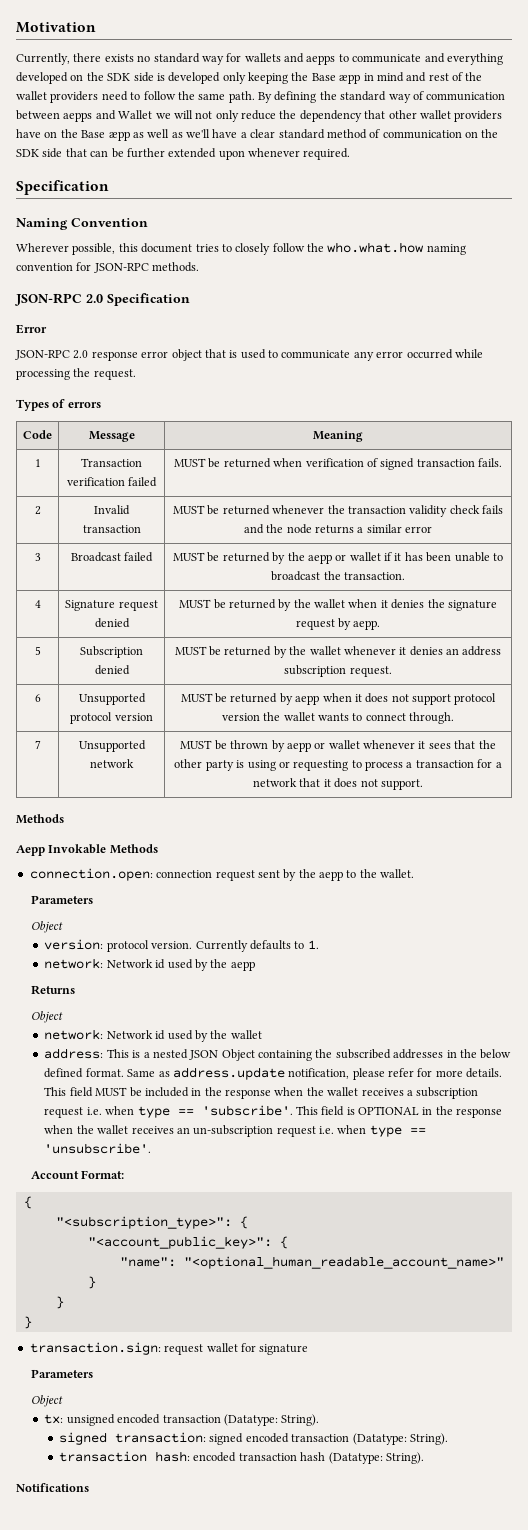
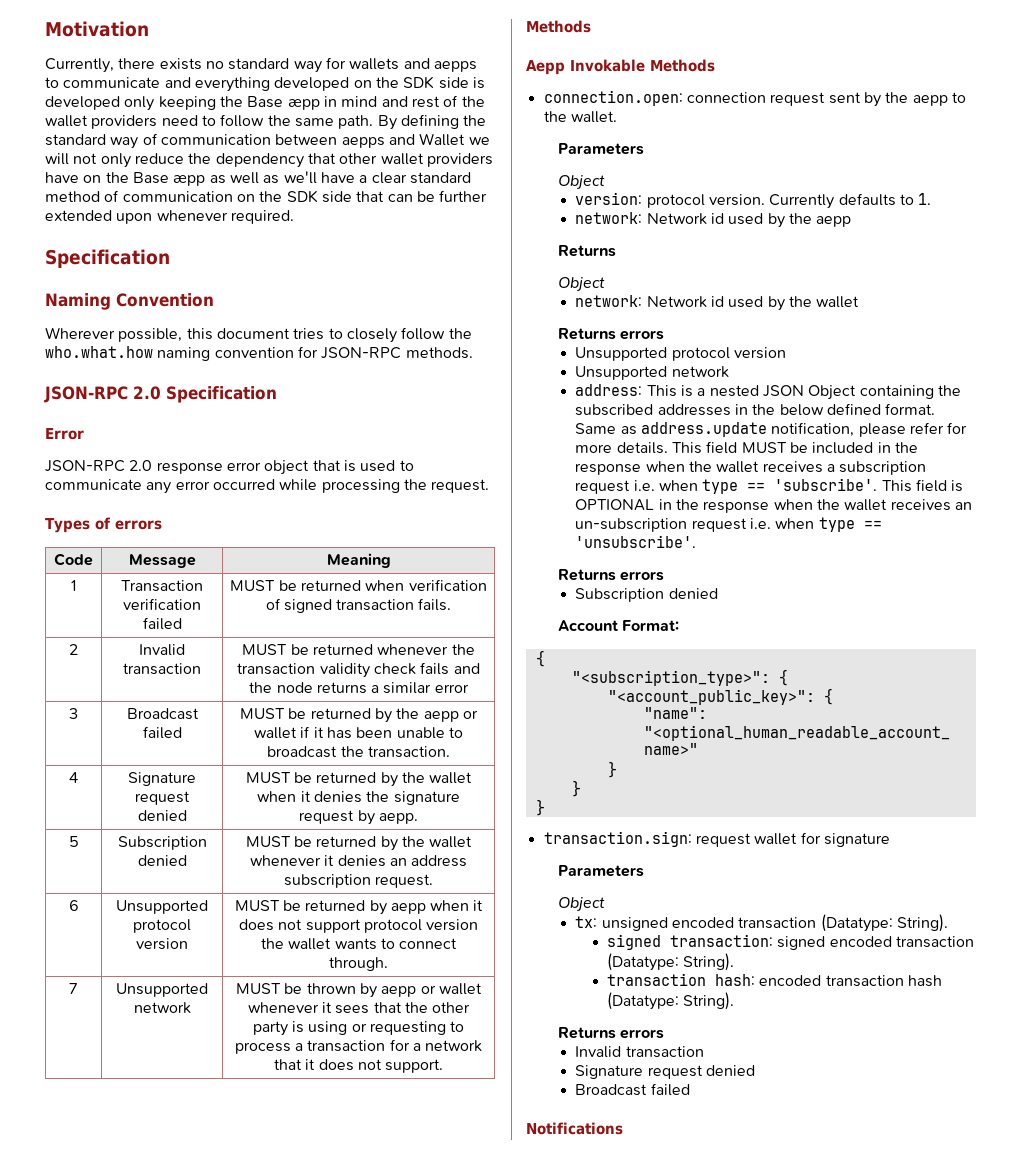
  network: Network id used by the wallet
+ Returns errors
+ Unsupported protocol version
+ Unsupported network
  This field is OPTIONAL in the response when the wallet receives an un-subscription request i.e. when type == 'unsubscribe'.
+ Returns errors
+ Subscription denied
  transaction hash: encoded transaction hash (Datatype: String).
+ Returns errors
+ Invalid transaction
+ Signature request denied
+ Broadcast failed

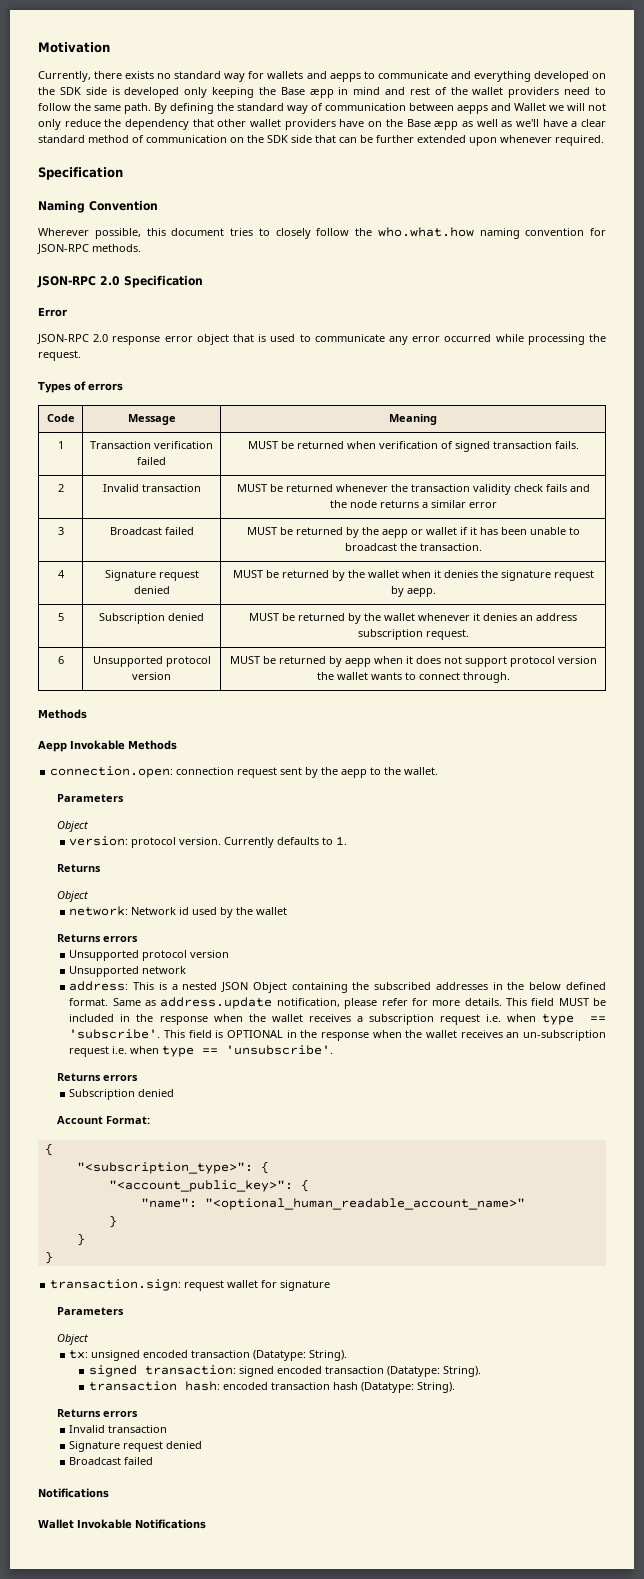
- 7 | Unsupported network | MUST be thrown by aepp or wallet whenever it sees that the other party is using or requesting to process a transaction for a network that it does not support.
- network: Network id used by the aepp
+ Wallet Invokable Notifications

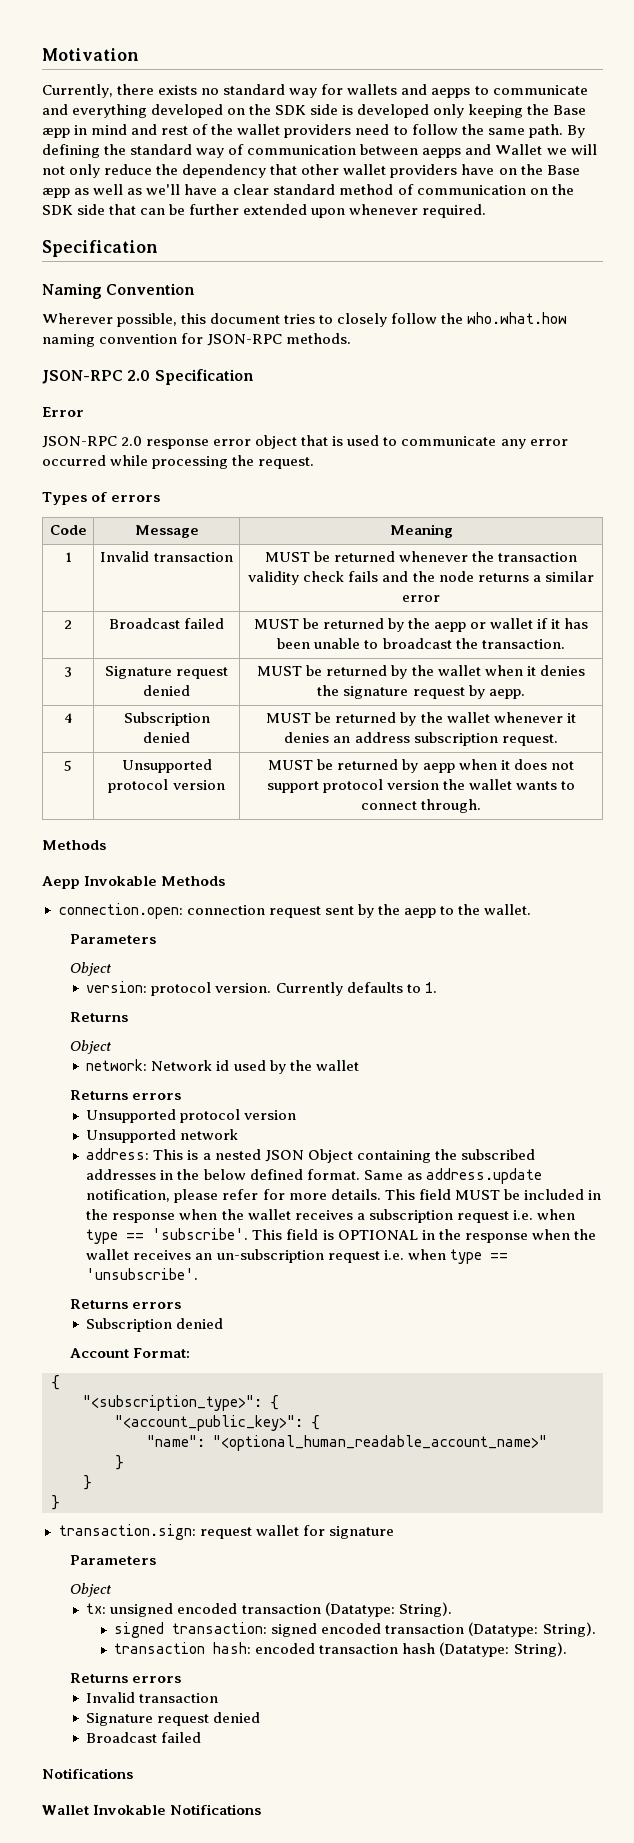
- 1 | Transaction verification failed | MUST be returned when verification of signed transaction fails.
- 2 | Invalid transaction | MUST be returned whenever the transaction validity check fails and the node returns a similar error
+ 1 | Invalid transaction | MUST be returned whenever the transaction validity check fails and the node returns a similar error
- 3 | Broadcast failed | MUST be returned by the aepp or wallet if it has been unable to broadcast the transaction.
+ 2 | Broadcast failed | MUST be returned by the aepp or wallet if it has been unable to broadcast the transaction.
- 4 | Signature request denied | MUST be returned by the wallet when it denies the signature request by aepp.
+ 3 | Signature request denied | MUST be returned by the wallet when it denies the signature request by aepp.
- 5 | Subscription denied | MUST be returned by the wallet whenever it denies an address subscription request.
+ 4 | Subscription denied | MUST be returned by the wallet whenever it denies an address subscription request.
- 6 | Unsupported protocol version | MUST be returned by aepp when it does not support protocol version the wallet wants to connect through.
+ 5 | Unsupported protocol version | MUST be returned by aepp when it does not support protocol version the wallet wants to connect through.

